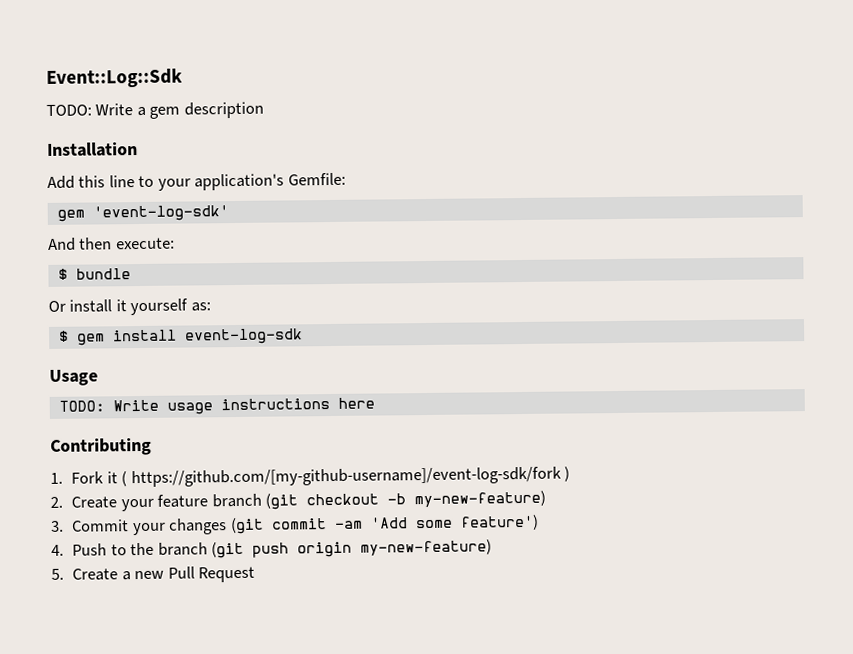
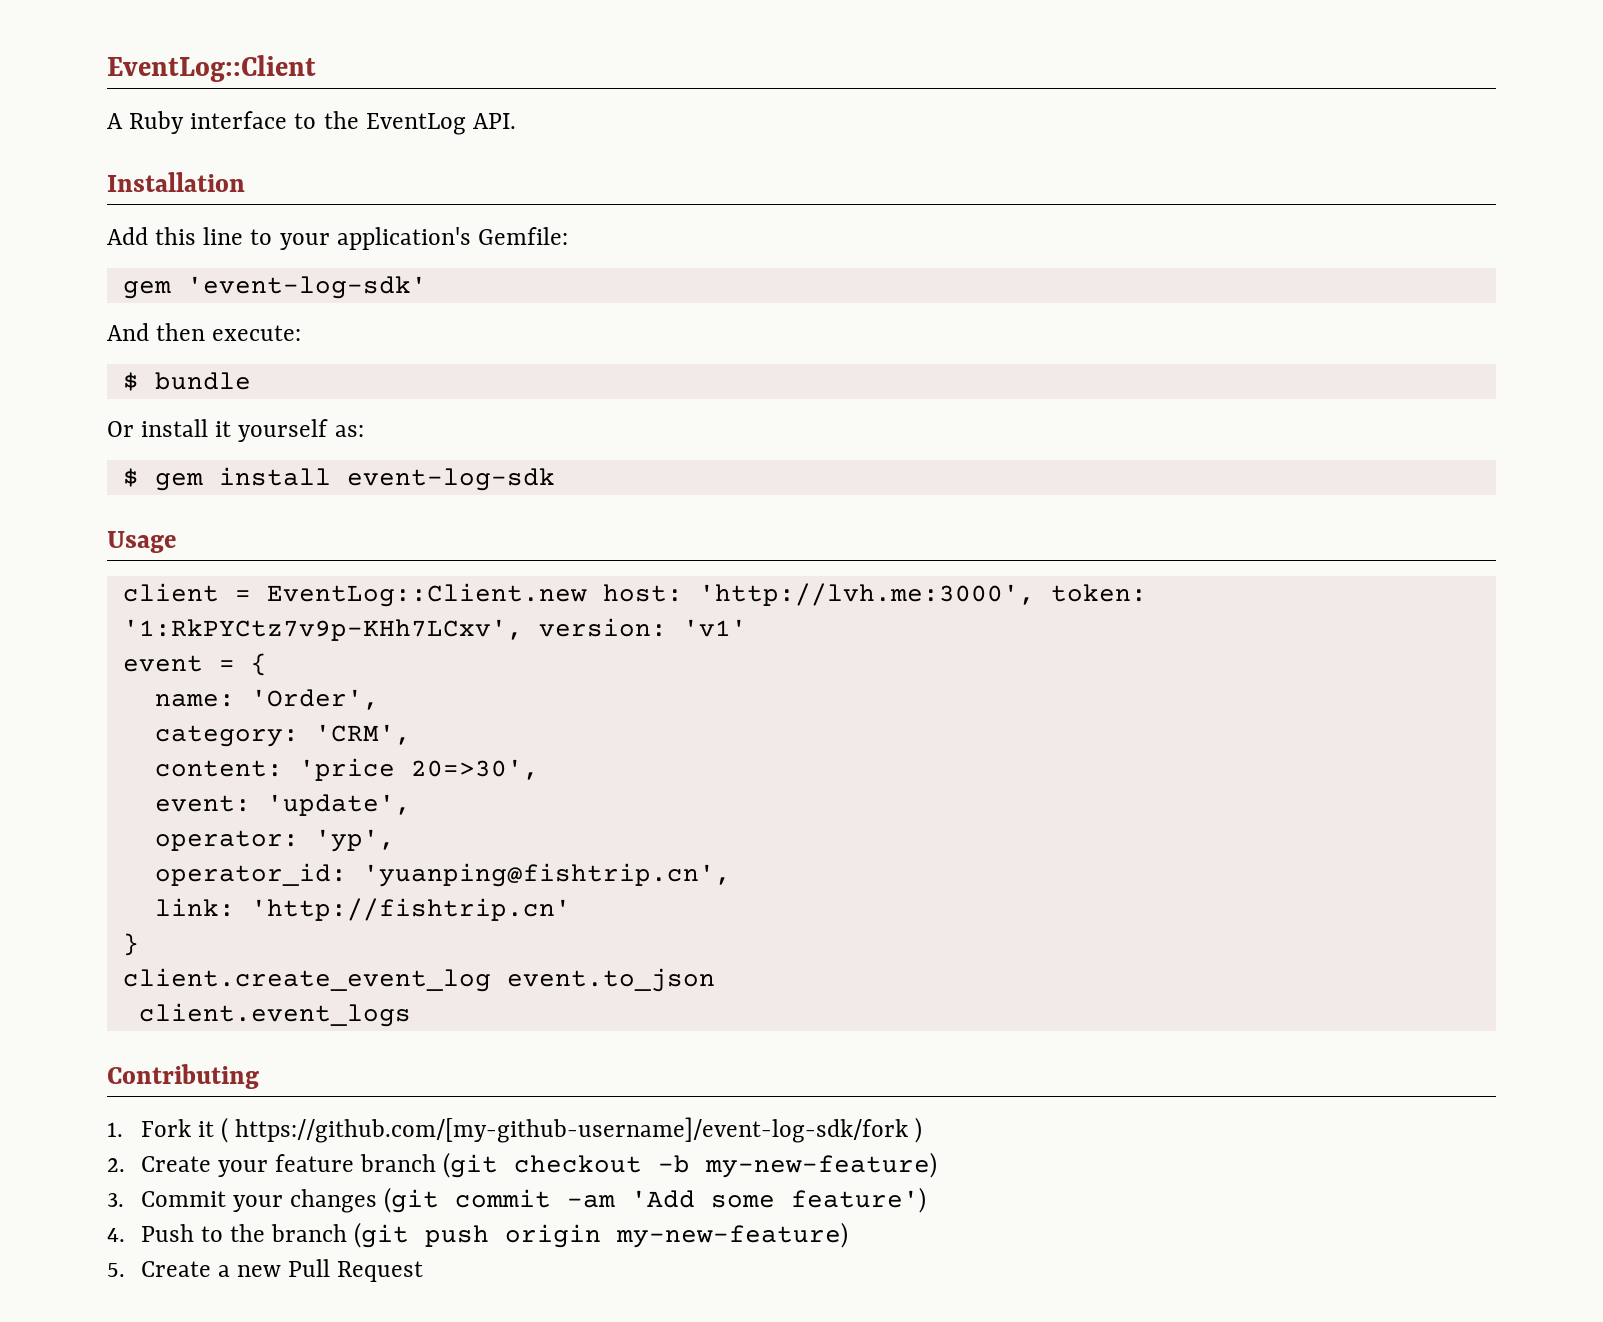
- Event::Log::Sdk
- TODO: Write a gem description
+ EventLog::Client
+ A Ruby interface to the EventLog API.
- TODO: Write usage instructions here
+ client = EventLog::Client.new host: 'http://lvh.me:3000', token: '1:RkPYCtz7v9p-KHh7LCxv', version: 'v1'
+ event = {
+ name: 'Order',
+ category: 'CRM',
+ content: 'price 20=>30',
+ event: 'update',
+ operator: 'yp',
+ operator_id: 'yuanping@fishtrip.cn',
+ link: 'http://fishtrip.cn'
+ }
+ client.create_event_log event.to_json
+ client.event_logs

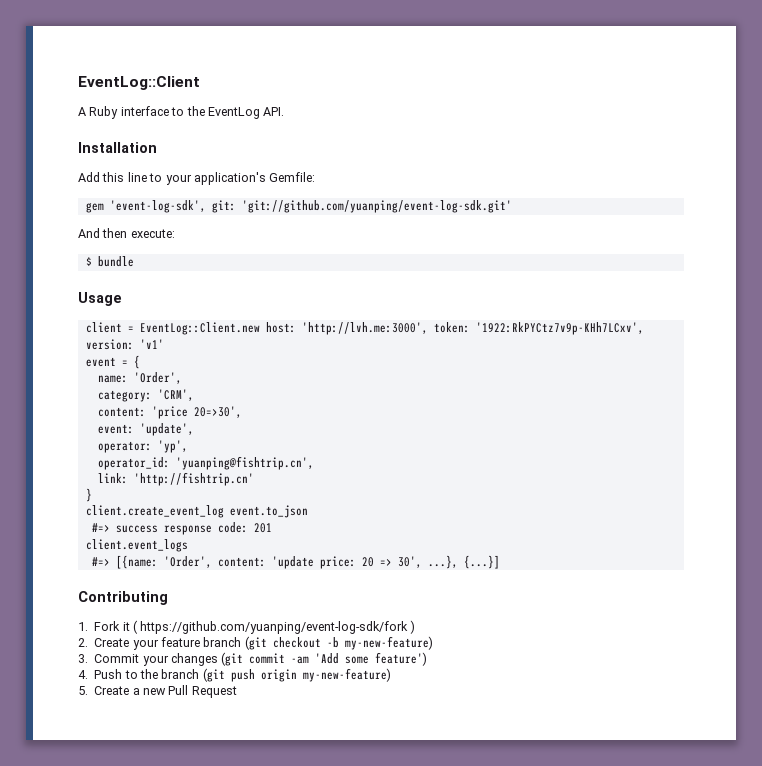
- gem 'event-log-sdk'
+ gem 'event-log-sdk', git: 'git://github.com/yuanping/event-log-sdk.git'
- Or install it yourself as:
- $ gem install event-log-sdk
- client = EventLog::Client.new host: 'http://lvh.me:3000', token: '1:RkPYCtz7v9p-KHh7LCxv', version: 'v1'
+ client = EventLog::Client.new host: 'http://lvh.me:3000', token: '1922:RkPYCtz7v9p-KHh7LCxv', version: 'v1'
+ #=> success response code: 201
  client.event_logs
+ #=> [{name: 'Order', content: 'update price: 20 => 30', ...}, {...}]
- 1. Fork it ( https://github.com/[my-github-username]/event-log-sdk/fork )
+ 1. Fork it ( https://github.com/yuanping/event-log-sdk/fork )

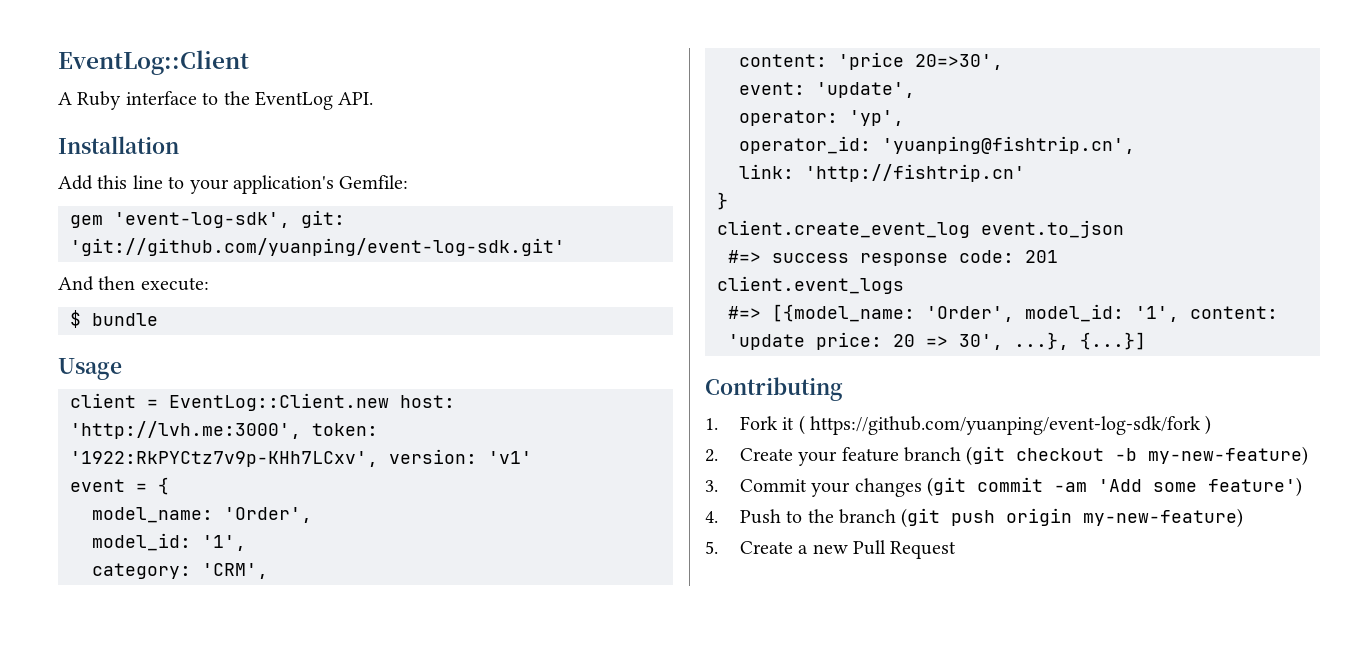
- name: 'Order',
+ model_name: 'Order',
+ model_id: '1',
- #=> [{name: 'Order', content: 'update price: 20 => 30', ...}, {...}]
+ #=> [{model_name: 'Order', model_id: '1', content: 'update price: 20 => 30', ...}, {...}]

